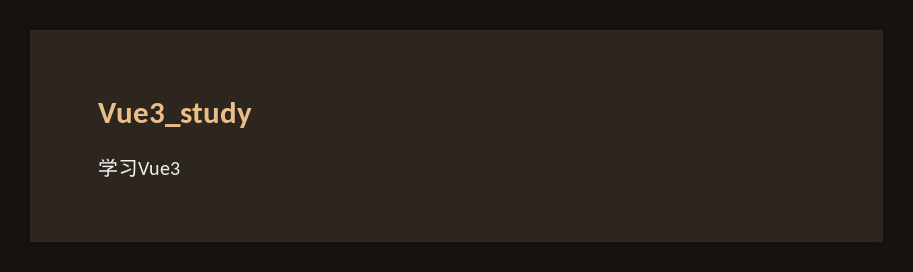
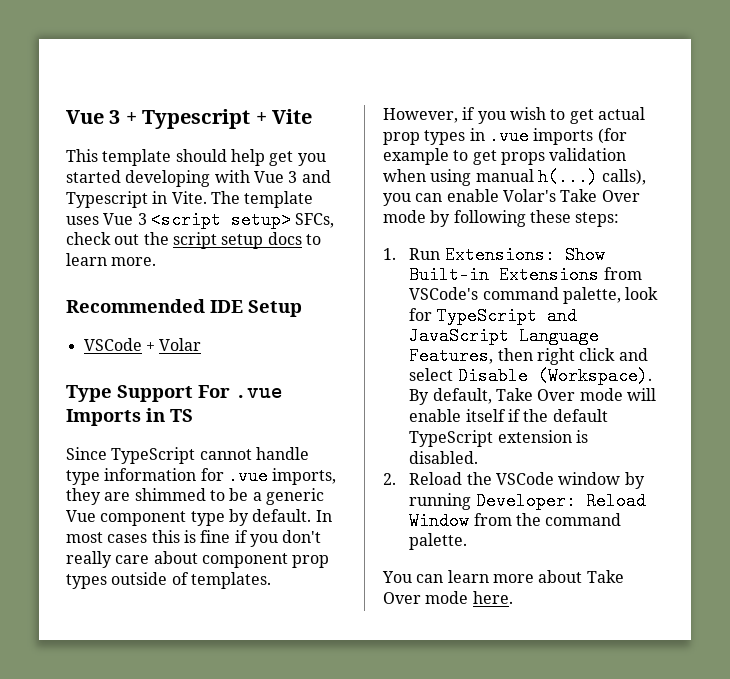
- Vue3_study
- 学习Vue3
+ Vue 3 + Typescript + Vite
+ This template should help get you started developing with Vue 3 and Typescript in Vite. The template uses Vue 3 <script setup> SFCs, check out the script setup docs to learn more.
+ Recommended IDE Setup
+ VSCode + Volar
+ Type Support For .vue Imports in TS
+ Since TypeScript cannot handle type information for .vue imports, they are shimmed to be a generic Vue component type by default. In most cases this is fine if you don't really care about component prop types outside of templates. However, if you wish to get actual prop types in .vue imports (for example to get props validation when using manual h(...) calls), you can enable Volar's Take Over mode by following these steps:
+ 1. Run Extensions: Show Built-in Extensions from VSCode's command palette, look for TypeScript and JavaScript Language Features, then right click and select Disable (Workspace). By default, Take Over mode will enable itself if the default TypeScript extension is disabled.
+ 2. Reload the VSCode window by running Developer: Reload Window from the command palette.
+ You can learn more about Take Over mode here.

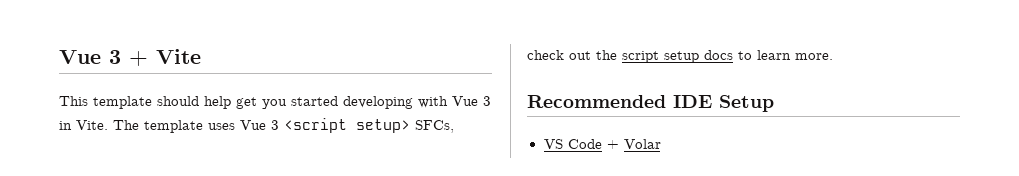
- Vue 3 + Typescript + Vite
+ Vue 3 + Vite
- This template should help get you started developing with Vue 3 and Typescript in Vite.
+ This template should help get you started developing with Vue 3 in Vite.
- VSCode + Volar
+ VS Code + Volar
- Type Support For .vue Imports in TS
- Since TypeScript cannot handle type information for .vue imports, they are shimmed to be a generic Vue component type by default. In most cases this is fine if you don't really care about component prop types outside of templates. However, if you wish to get actual prop types in .vue imports (for example to get props validation when using manual h(...) calls), you can enable Volar's Take Over mode by following these steps:
- 1. Run Extensions: Show Built-in Extensions from VSCode's command palette, look for TypeScript and JavaScript Language Features, then right click and select Disable (Workspace). By default, Take Over mode will enable itself if the default TypeScript extension is disabled.
- 2. Reload the VSCode window by running Developer: Reload Window from the command palette.
- You can learn more about Take Over mode here.

